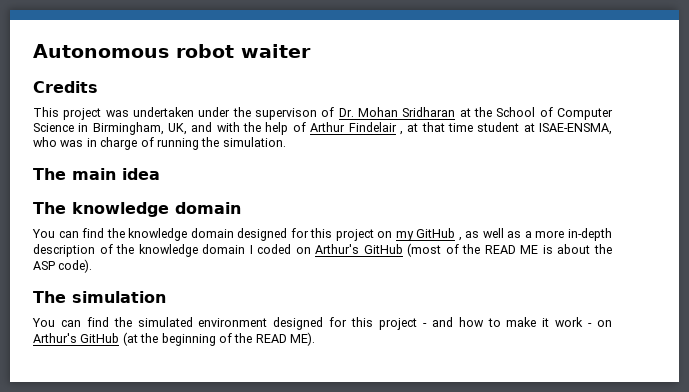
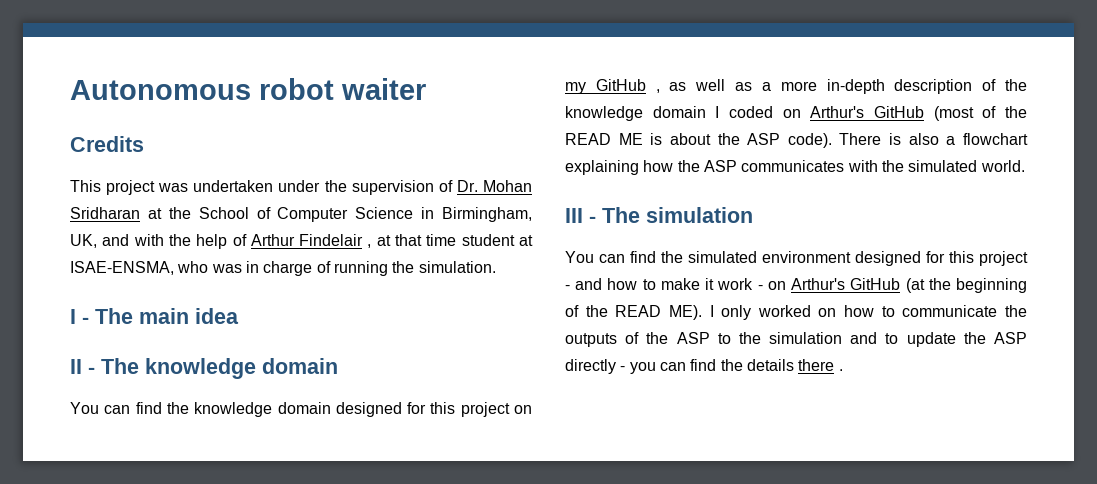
- This project was undertaken under the supervison of Dr. Mohan Sridharan at the School of Computer Science in Birmingham, UK, and with the help of Arthur Findelair , at that time student at ISAE-ENSMA, who was in charge of running the simulation.
+ This project was undertaken under the supervision of Dr. Mohan Sridharan at the School of Computer Science in Birmingham, UK, and with the help of Arthur Findelair , at that time student at ISAE-ENSMA, who was in charge of running the simulation.
- The main idea
+ I - The main idea
- The knowledge domain
+ II - The knowledge domain
- You can find the knowledge domain designed for this project on my GitHub , as well as a more in-depth description of the knowledge domain I coded on Arthur's GitHub (most of the READ ME is about the ASP code).
- The simulation
+ You can find the knowledge domain designed for this project on my GitHub , as well as a more in-depth description of the knowledge domain I coded on Arthur's GitHub (most of the READ ME is about the ASP code). There is also a flowchart explaining how the ASP communicates with the simulated world.
+ III - The simulation
- You can find the simulated environment designed for this project - and how to make it work - on Arthur's GitHub (at the beginning of the READ ME).
+ You can find the simulated environment designed for this project - and how to make it work - on Arthur's GitHub (at the beginning of the READ ME). I only worked on how to communicate the outputs of the ASP to the simulation and to update the ASP directly - you can find the details there .

